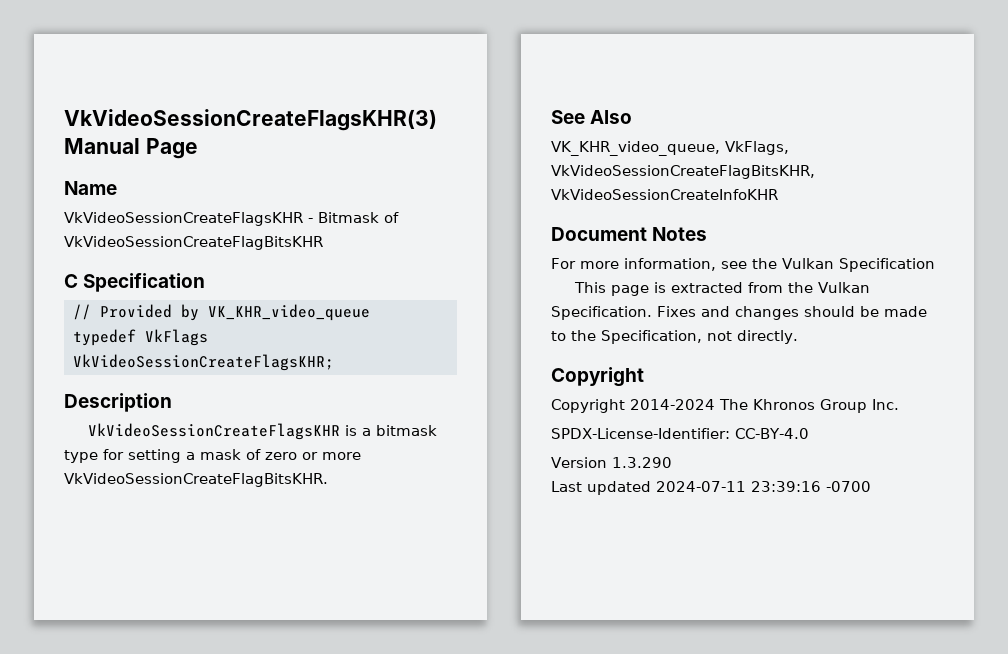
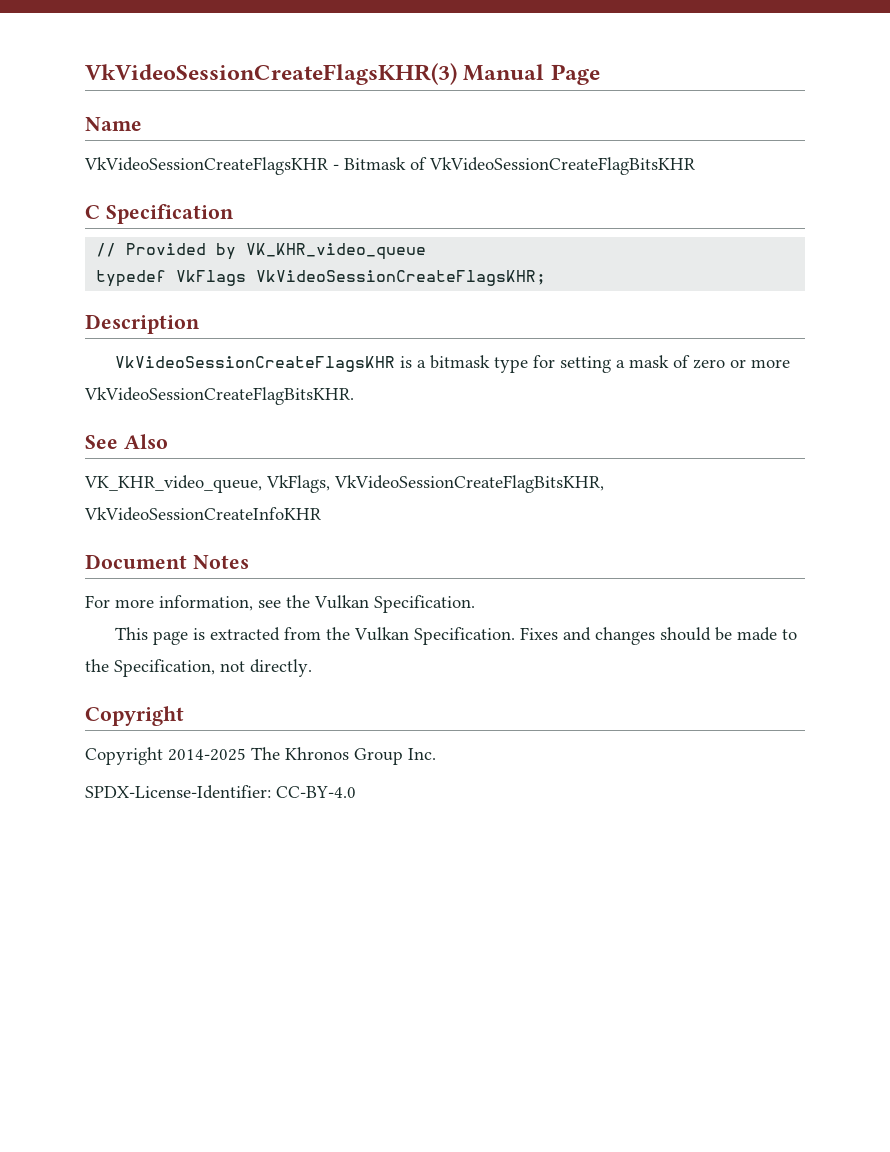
- For more information, see the Vulkan Specification
+ For more information, see the Vulkan Specification.
- Copyright 2014-2024 The Khronos Group Inc.
+ Copyright 2014-2025 The Khronos Group Inc.
- Version 1.3.290
- Last updated 2024-07-11 23:39:16 -0700

